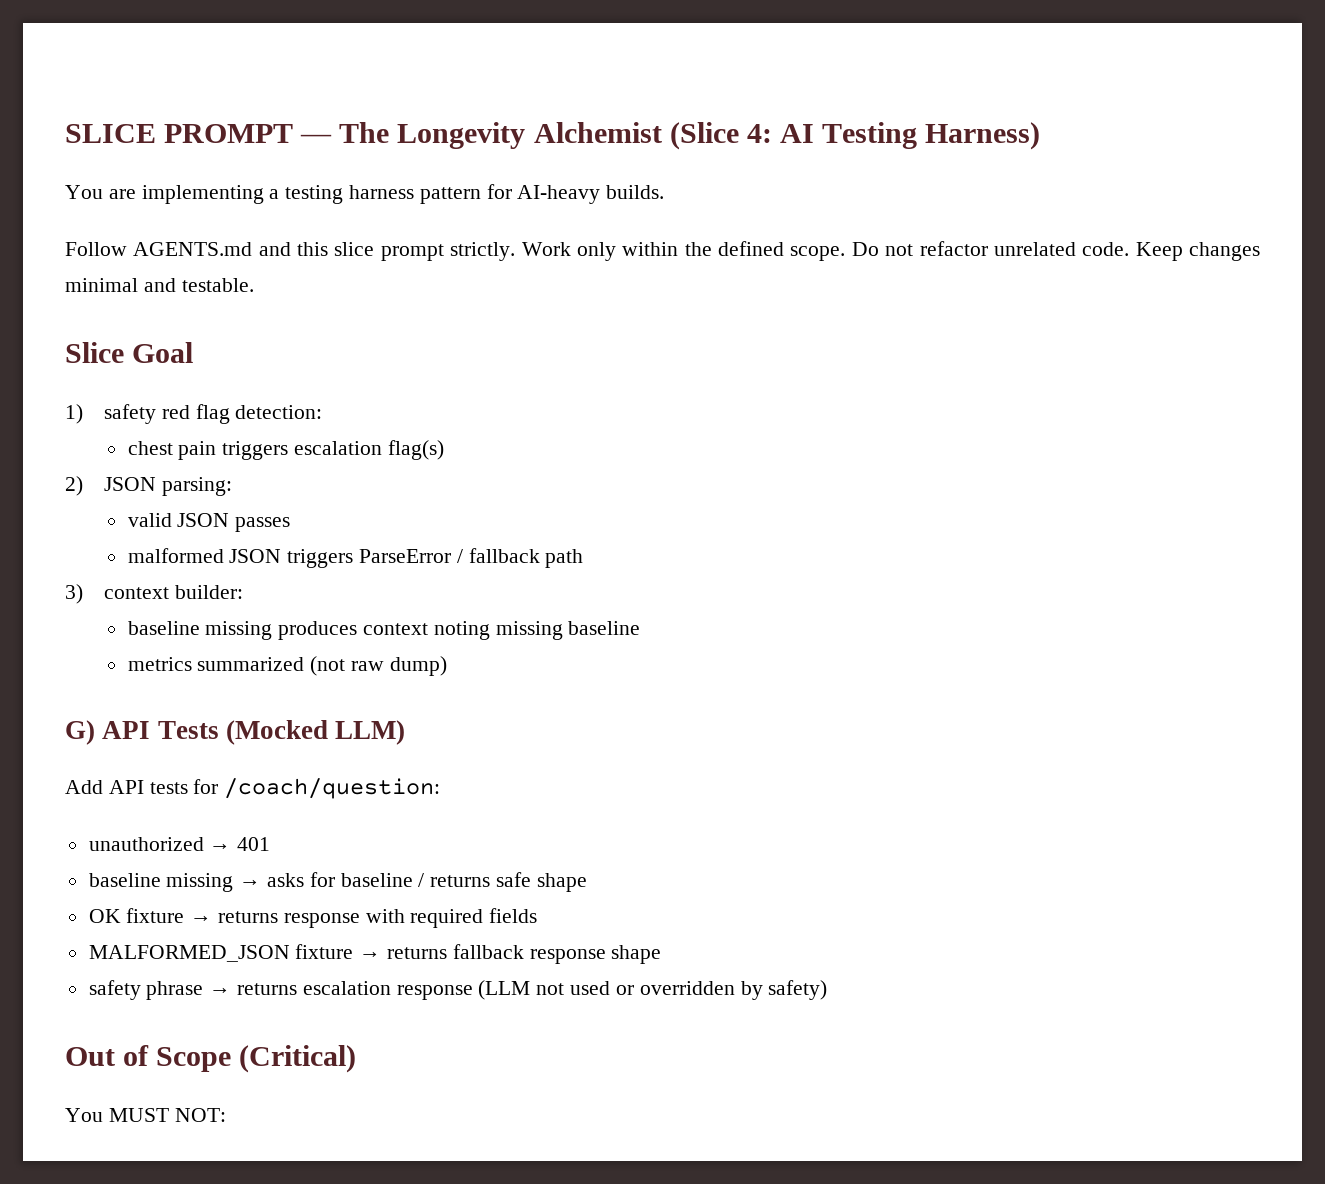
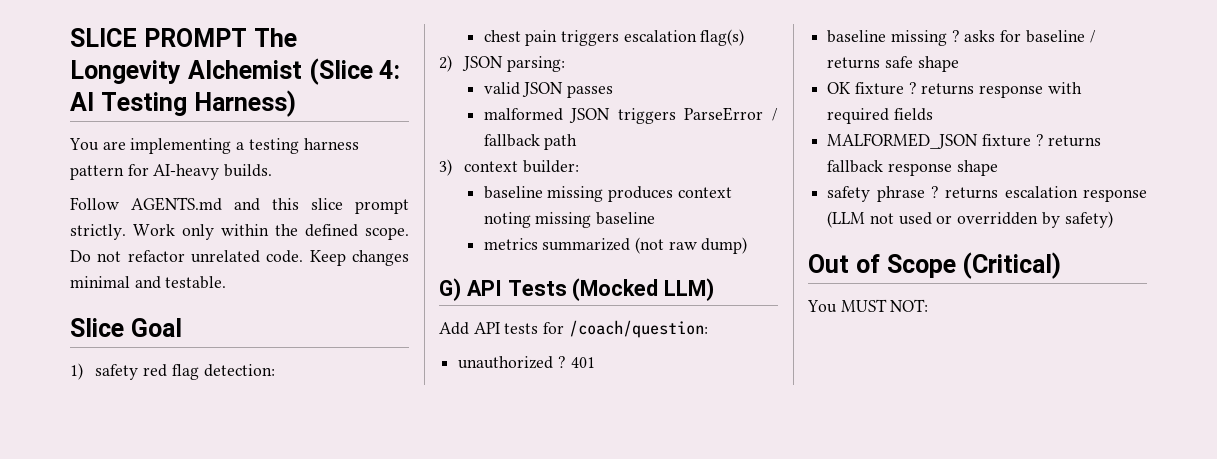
- SLICE PROMPT — The Longevity Alchemist (Slice 4: AI Testing Harness)
+ SLICE PROMPT The Longevity Alchemist (Slice 4: AI Testing Harness)
- unauthorized → 401
+ unauthorized ? 401
- baseline missing → asks for baseline / returns safe shape
+ baseline missing ? asks for baseline / returns safe shape
- OK fixture → returns response with required fields
+ OK fixture ? returns response with required fields
- MALFORMED_JSON fixture → returns fallback response shape
+ MALFORMED_JSON fixture ? returns fallback response shape
- safety phrase → returns escalation response (LLM not used or overridden by safety)
+ safety phrase ? returns escalation response (LLM not used or overridden by safety)

